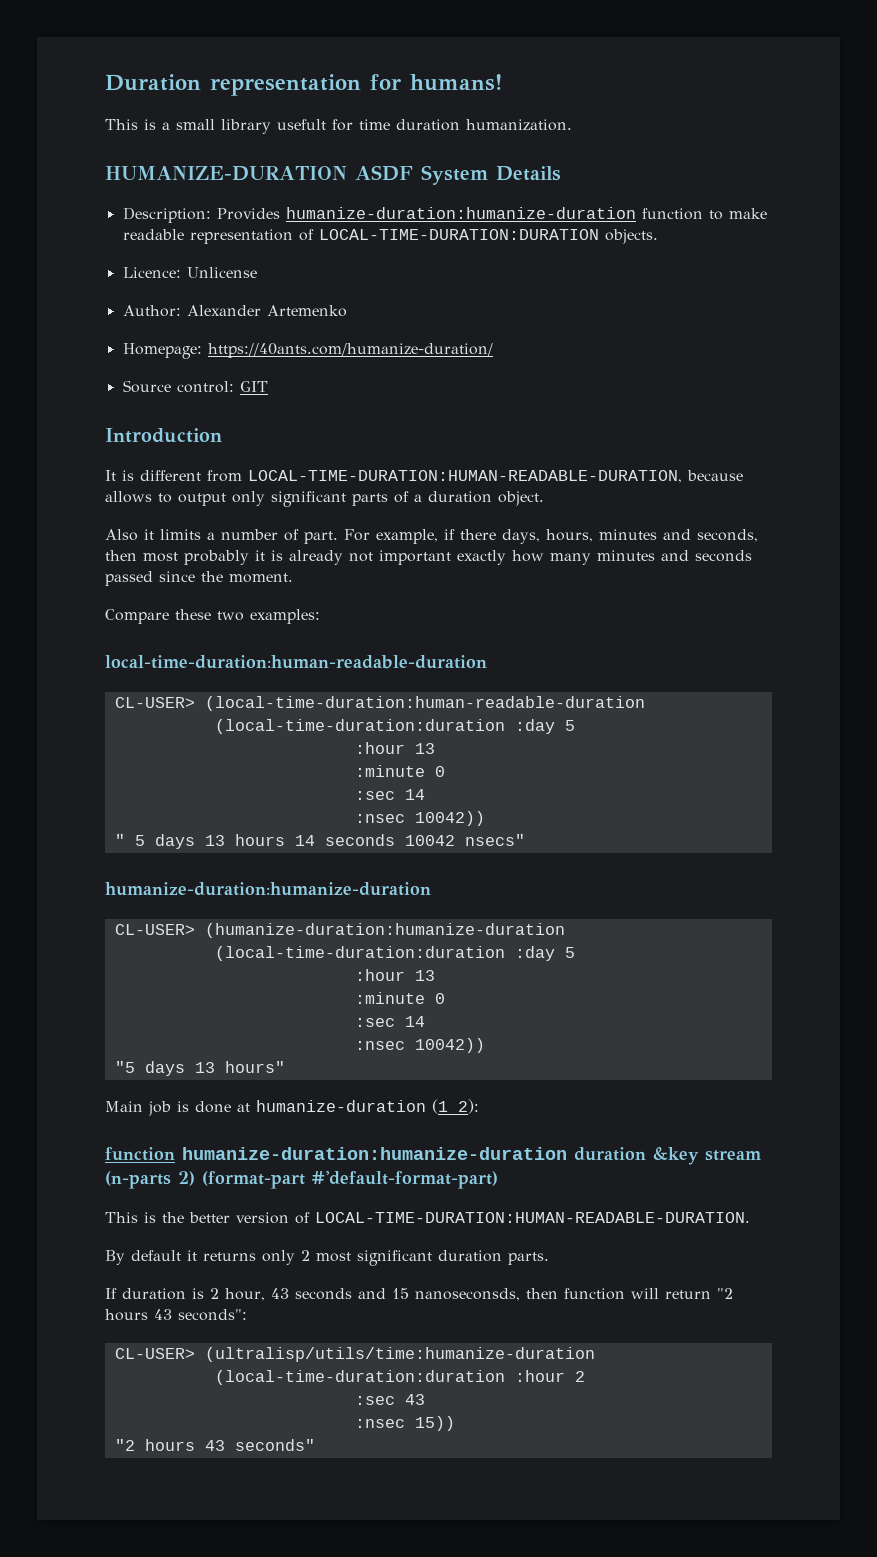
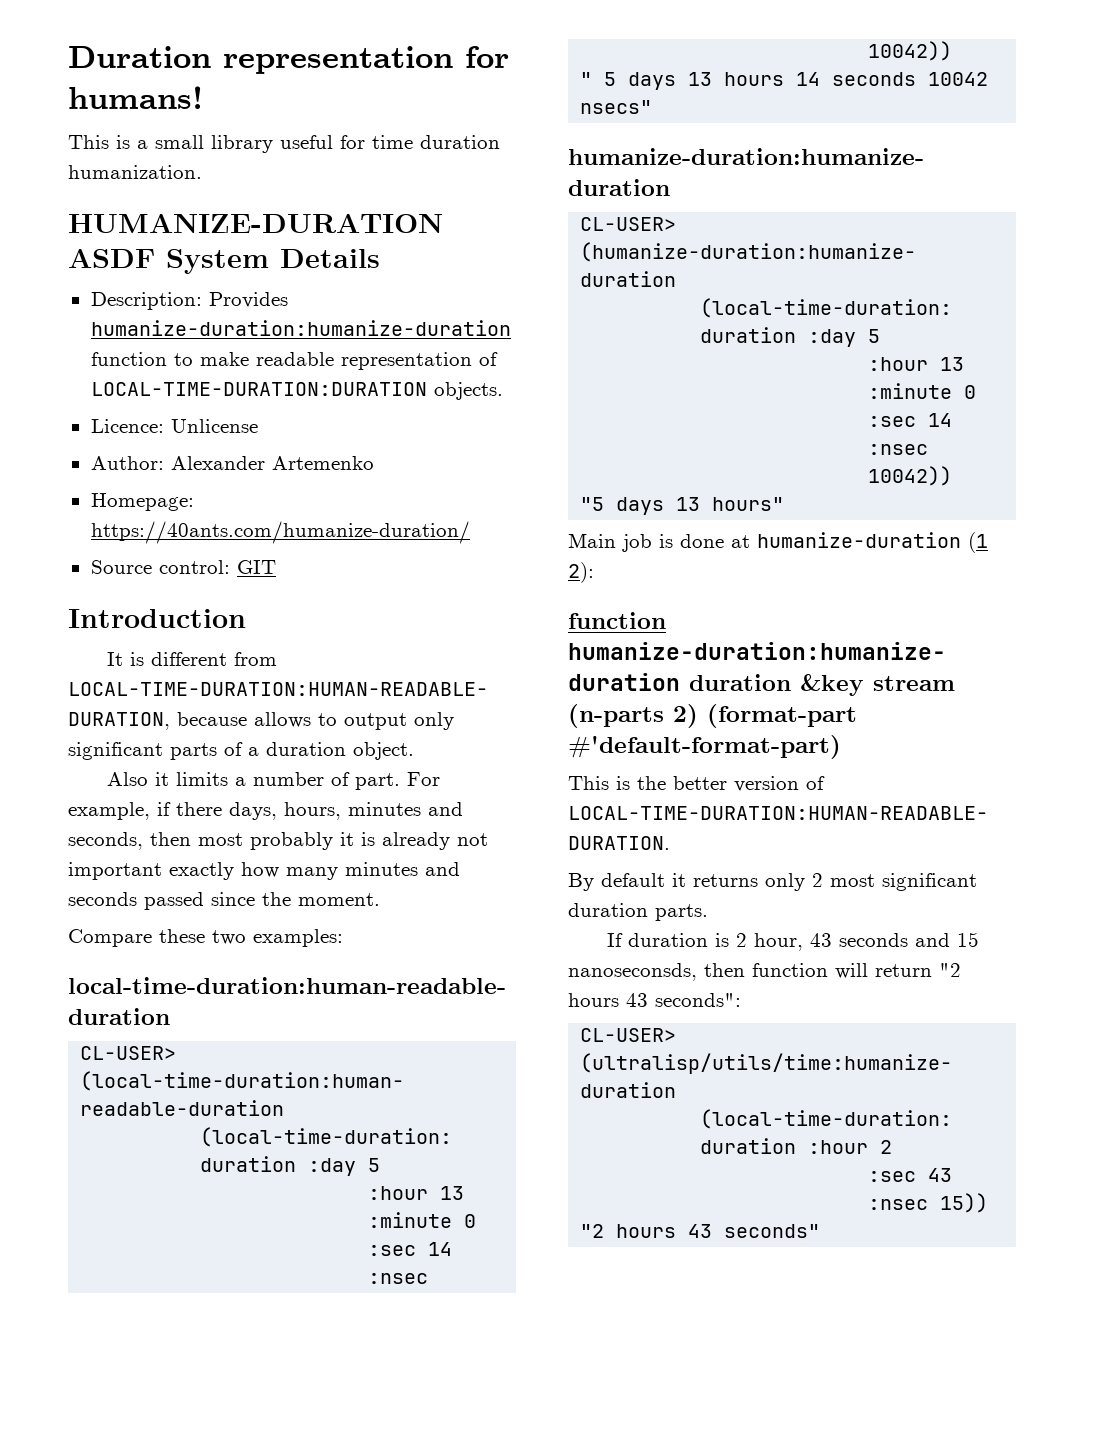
- This is a small library usefult for time duration humanization.
+ This is a small library useful for time duration humanization.

